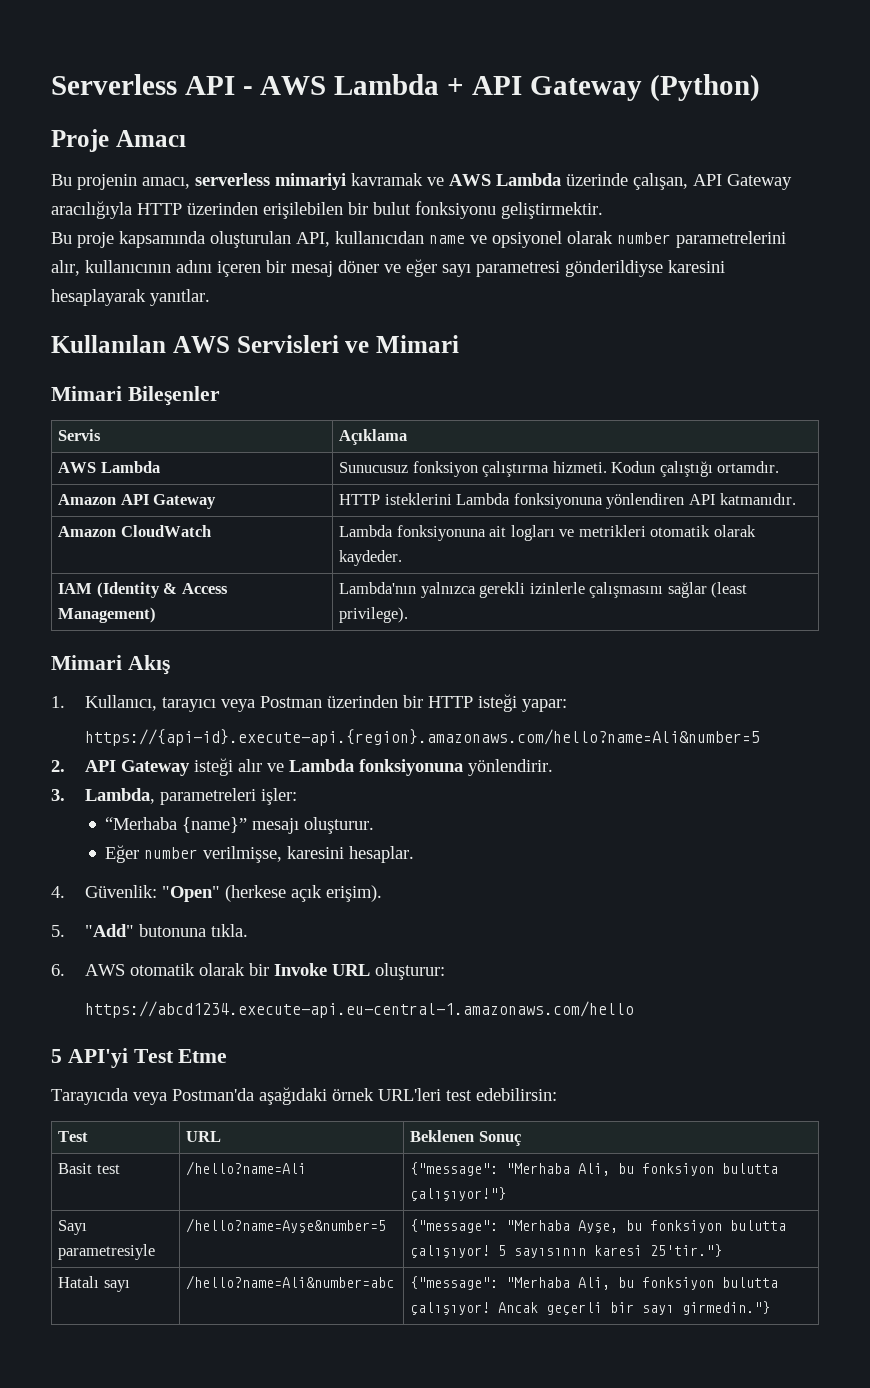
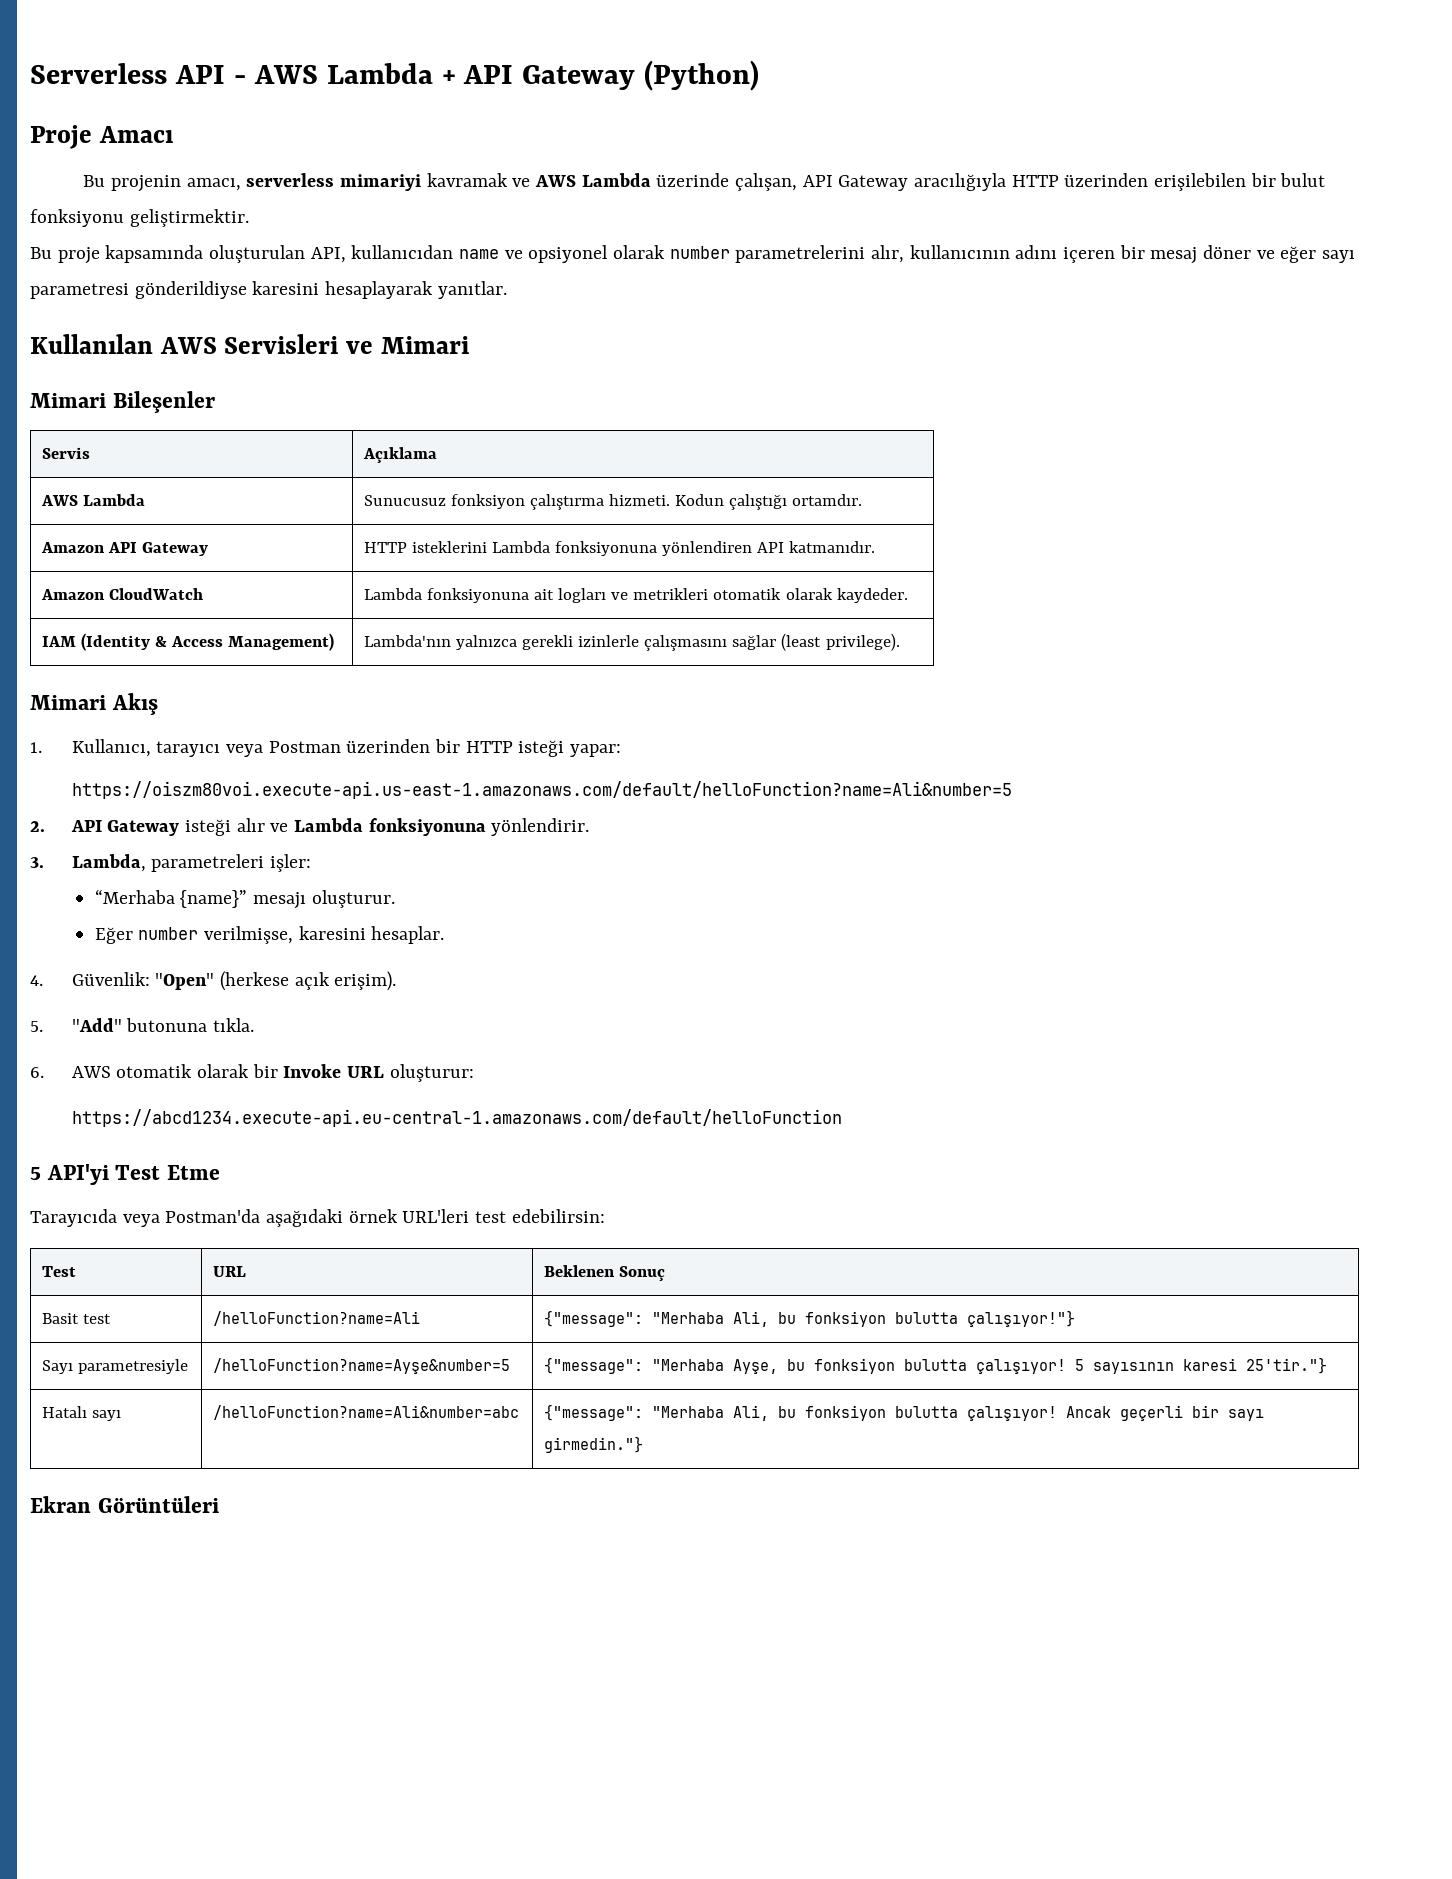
- https://{api-id}.execute-api.{region}.amazonaws.com/hello?name=Ali&number=5
+ https://oiszm80voi.execute-api.us-east-1.amazonaws.com/default/helloFunction?name=Ali&number=5
- https://abcd1234.execute-api.eu-central-1.amazonaws.com/hello
+ https://abcd1234.execute-api.eu-central-1.amazonaws.com/default/helloFunction
- Basit test | /hello?name=Ali | {"message": "Merhaba Ali, bu fonksiyon bulutta çalışıyor!"}
+ Basit test | /helloFunction?name=Ali | {"message": "Merhaba Ali, bu fonksiyon bulutta çalışıyor!"}
- Sayı parametresiyle | /hello?name=Ayşe&number=5 | {"message": "Merhaba Ayşe, bu fonksiyon bulutta çalışıyor! 5 sayısının karesi 25'tir."}
+ Sayı parametresiyle | /helloFunction?name=Ayşe&number=5 | {"message": "Merhaba Ayşe, bu fonksiyon bulutta çalışıyor! 5 sayısının karesi 25'tir."}
- Hatalı sayı | /hello?name=Ali&number=abc | {"message": "Merhaba Ali, bu fonksiyon bulutta çalışıyor! Ancak geçerli bir sayı girmedin."}
+ Hatalı sayı | /helloFunction?name=Ali&number=abc | {"message": "Merhaba Ali, bu fonksiyon bulutta çalışıyor! Ancak geçerli bir sayı girmedin."}
+ Ekran Görüntüleri

